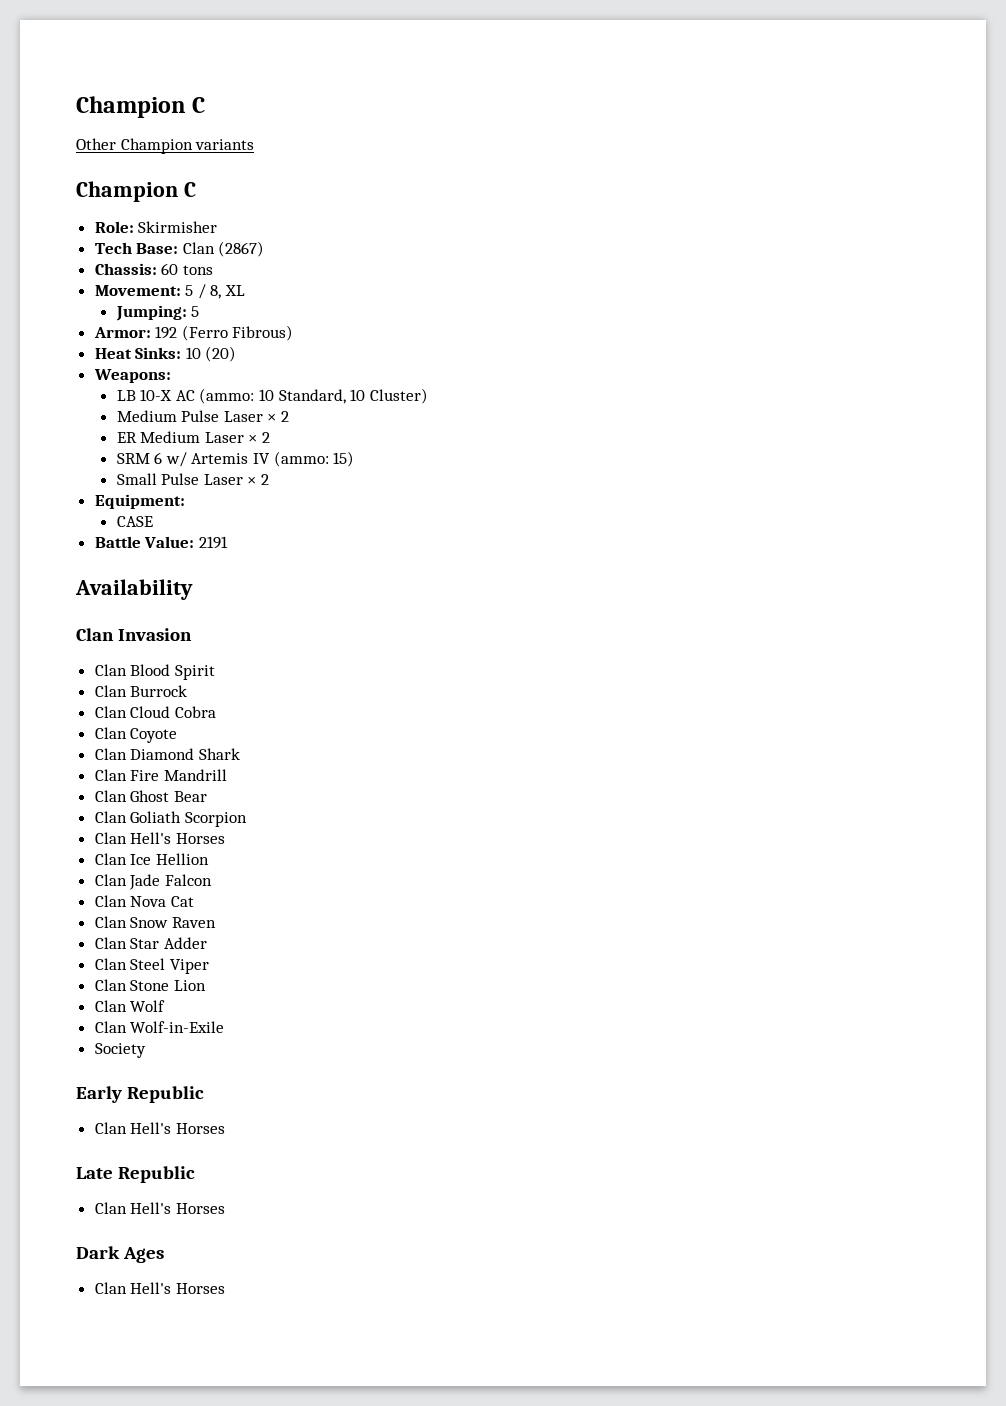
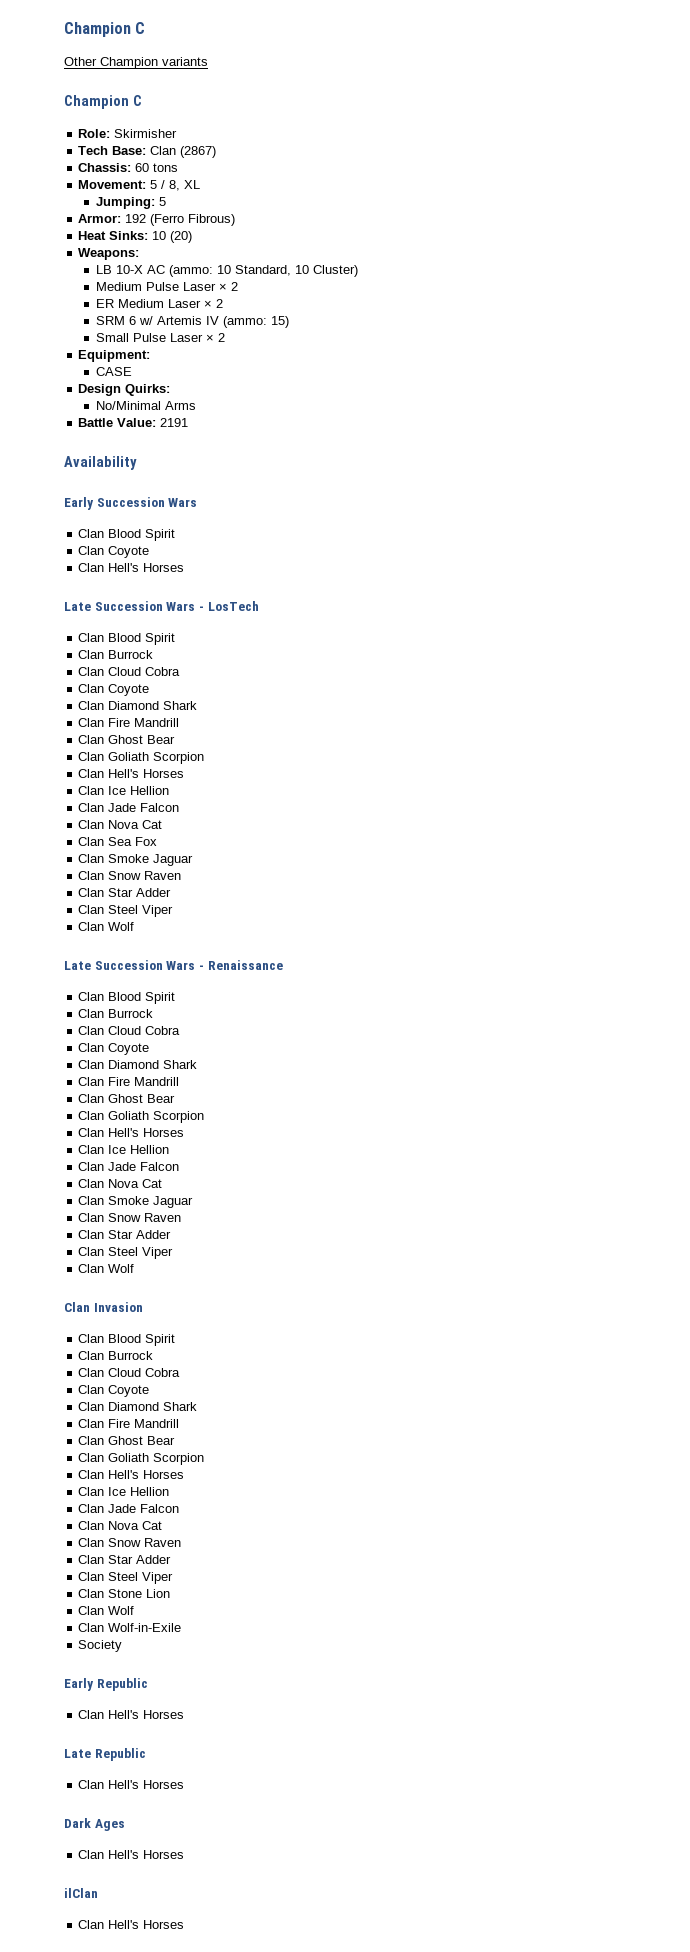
+ Design Quirks:
+ No/Minimal Arms
+ Early Succession Wars
+ Clan Blood Spirit
+ Clan Coyote
+ Clan Hell's Horses
+ Late Succession Wars - LosTech
+ Clan Blood Spirit
+ Clan Burrock
+ Clan Cloud Cobra
+ Clan Coyote
+ Clan Diamond Shark
+ Clan Fire Mandrill
+ Clan Ghost Bear
+ Clan Goliath Scorpion
+ Clan Hell's Horses
+ Clan Ice Hellion
+ Clan Jade Falcon
+ Clan Nova Cat
+ Clan Sea Fox
+ Clan Smoke Jaguar
+ Clan Snow Raven
+ Clan Star Adder
+ Clan Steel Viper
+ Clan Wolf
+ Late Succession Wars - Renaissance
+ Clan Blood Spirit
+ Clan Burrock
+ Clan Cloud Cobra
+ Clan Coyote
+ Clan Diamond Shark
+ Clan Fire Mandrill
+ Clan Ghost Bear
+ Clan Goliath Scorpion
+ Clan Hell's Horses
+ Clan Ice Hellion
+ Clan Jade Falcon
+ Clan Nova Cat
+ Clan Smoke Jaguar
+ Clan Snow Raven
+ Clan Star Adder
+ Clan Steel Viper
+ Clan Wolf
+ ilClan
+ Clan Hell's Horses

